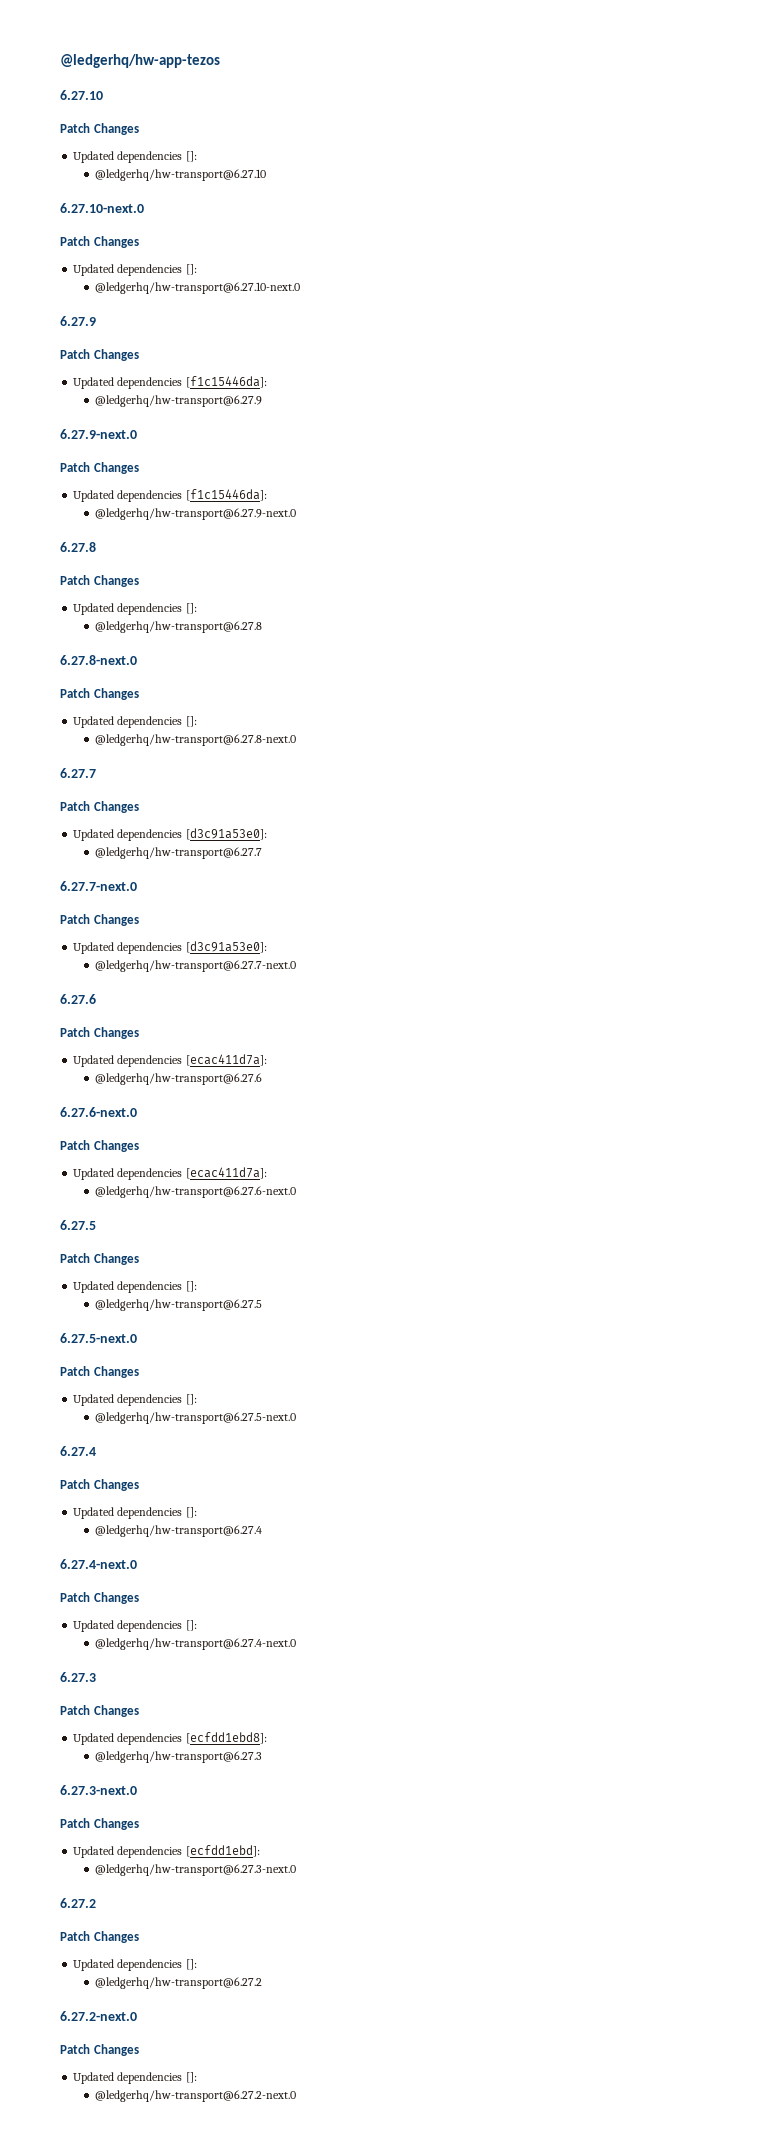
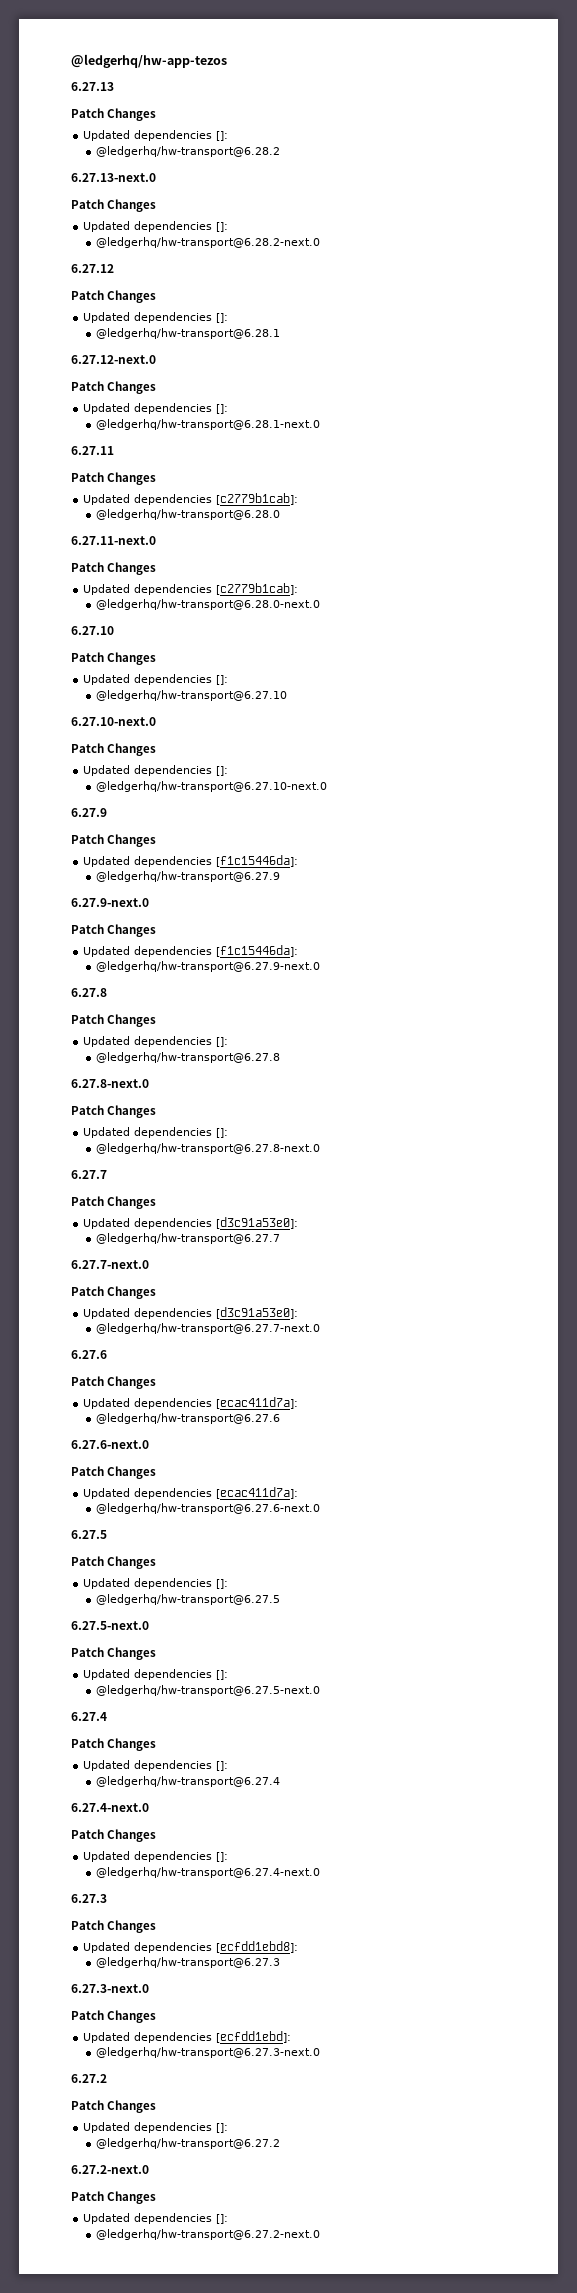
+ 6.27.13
+ Patch Changes
+ Updated dependencies []:
+ @ledgerhq/hw-transport@6.28.2
+ 6.27.13-next.0
+ Patch Changes
+ Updated dependencies []:
+ @ledgerhq/hw-transport@6.28.2-next.0
+ 6.27.12
+ Patch Changes
+ Updated dependencies []:
+ @ledgerhq/hw-transport@6.28.1
+ 6.27.12-next.0
+ Patch Changes
+ Updated dependencies []:
+ @ledgerhq/hw-transport@6.28.1-next.0
+ 6.27.11
+ Patch Changes
+ Updated dependencies [c2779b1cab]:
+ @ledgerhq/hw-transport@6.28.0
+ 6.27.11-next.0
+ Patch Changes
+ Updated dependencies [c2779b1cab]:
+ @ledgerhq/hw-transport@6.28.0-next.0

